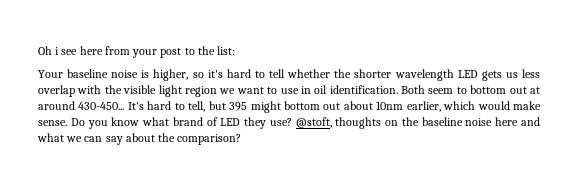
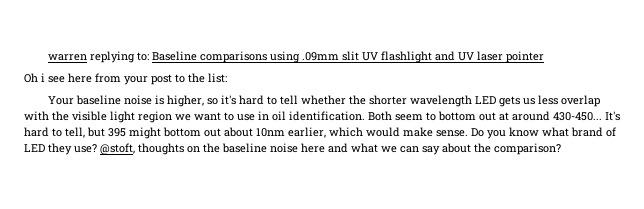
+ warren replying to: Baseline comparisons using .09mm slit UV flashlight and UV laser pointer

